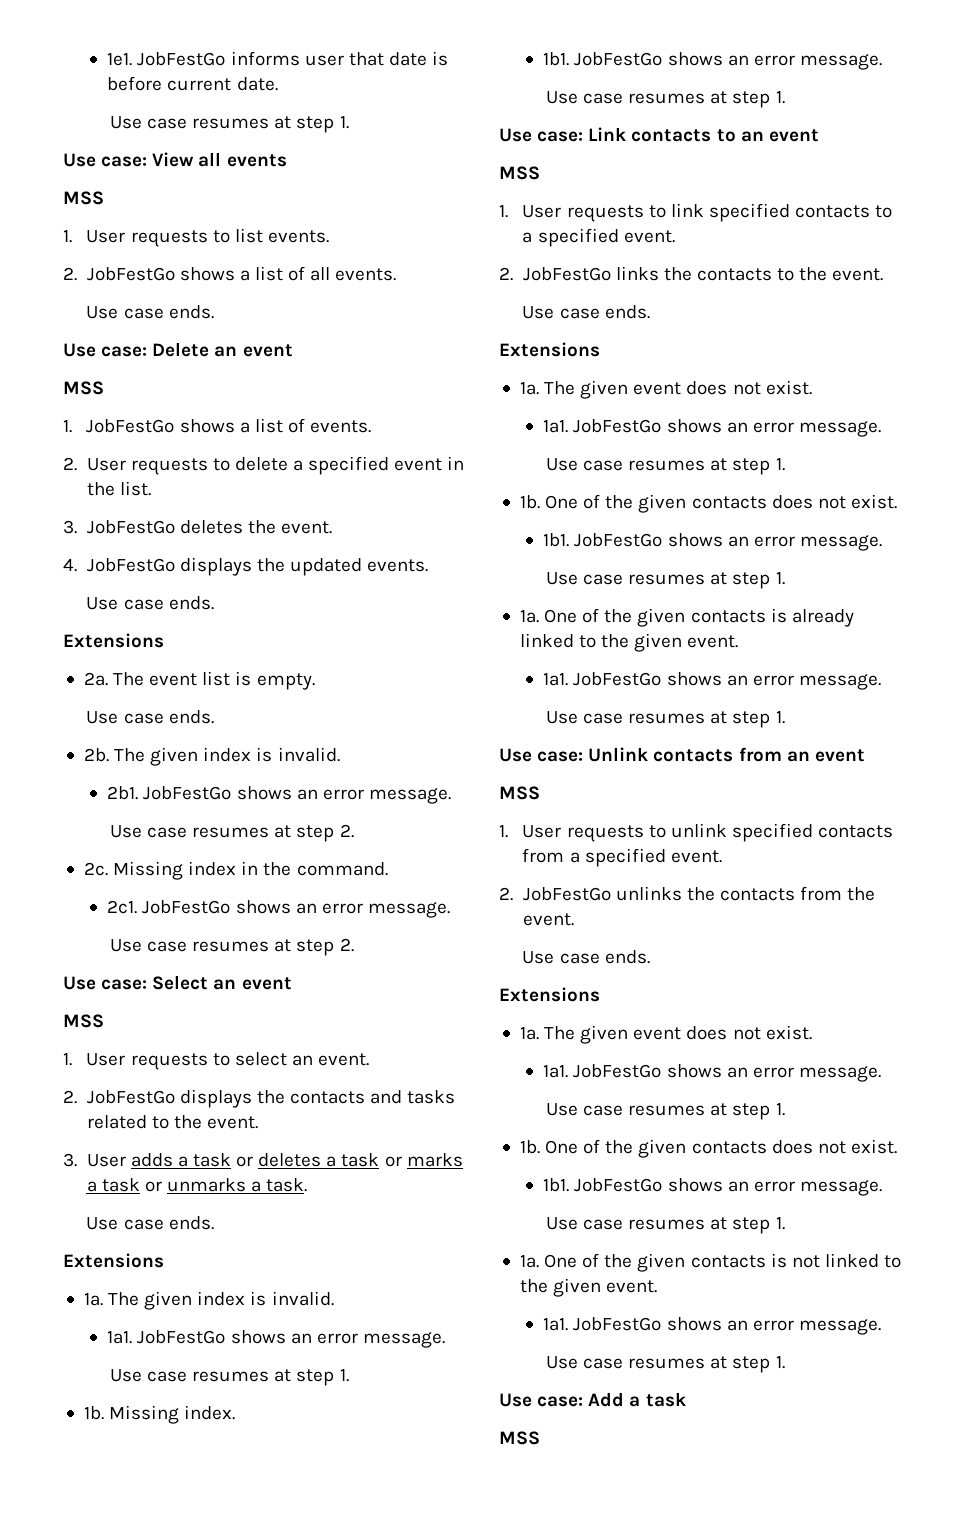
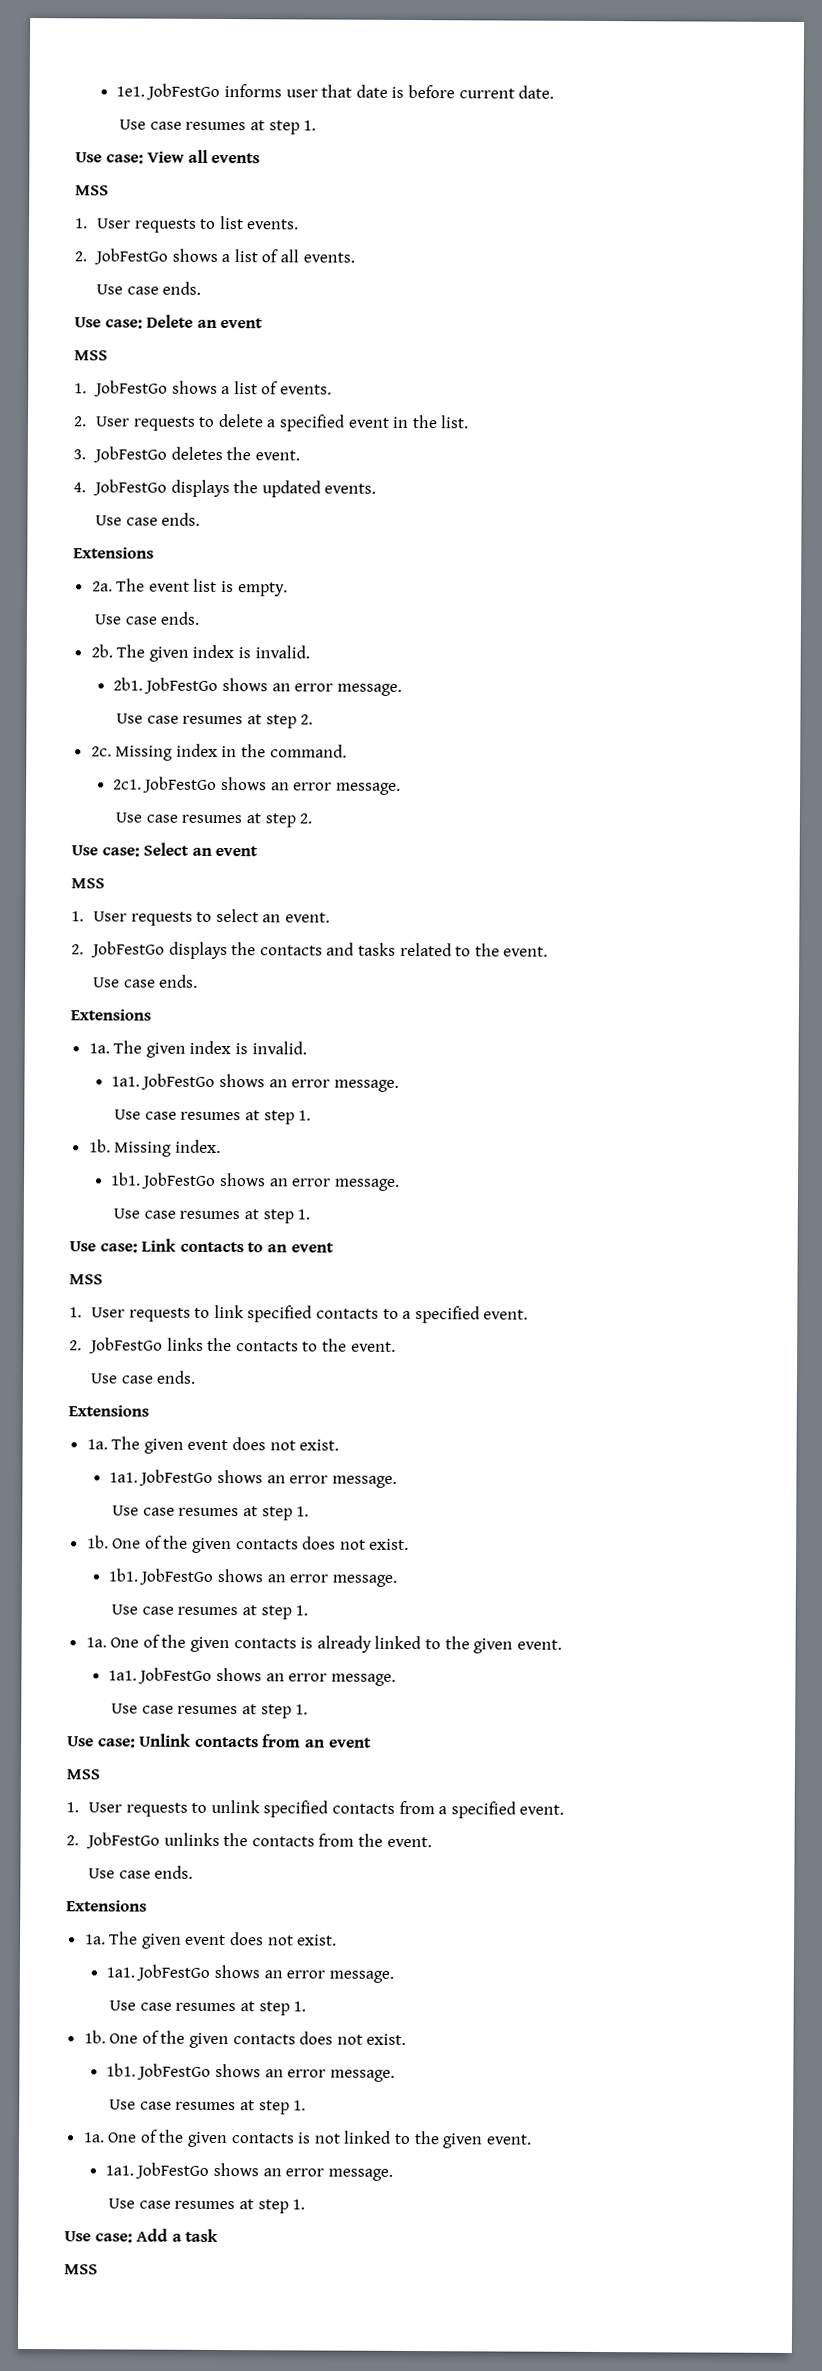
- 3. User adds a task or deletes a task or marks a task or unmarks a task.

